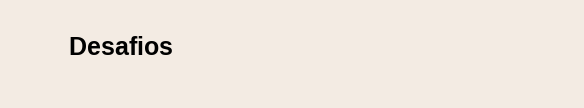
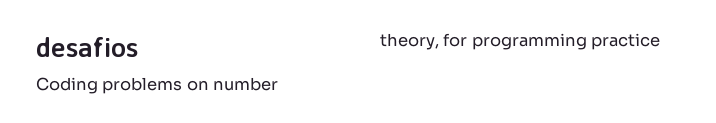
- Desafios
+ desafios
+ Coding problems on number theory, for programming practice

